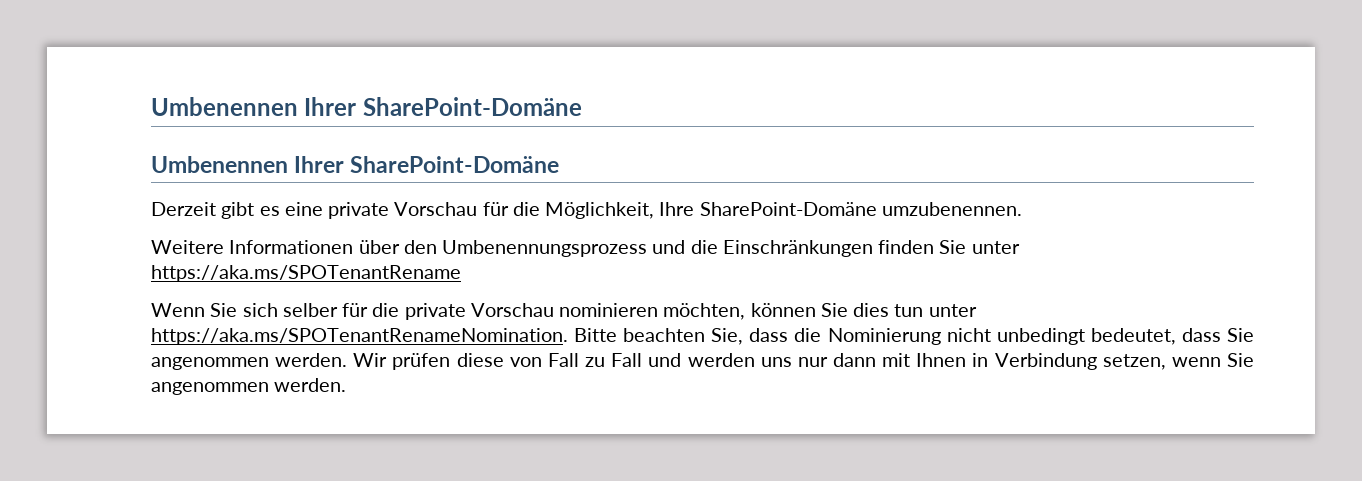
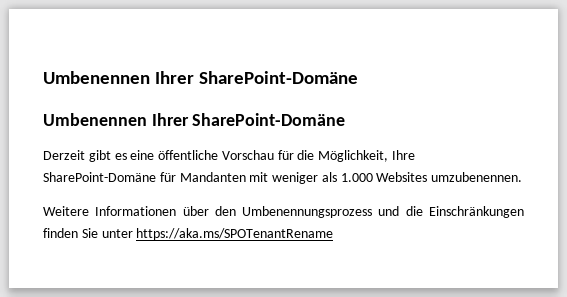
- Derzeit gibt es eine private Vorschau für die Möglichkeit, Ihre SharePoint-Domäne umzubenennen.
+ Derzeit gibt es eine öffentliche Vorschau für die Möglichkeit, Ihre SharePoint-Domäne für Mandanten mit weniger als 1.000 Websites umzubenennen.
- Wenn Sie sich selber für die private Vorschau nominieren möchten, können Sie dies tun unter https://aka.ms/SPOTenantRenameNomination. Bitte beachten Sie, dass die Nominierung nicht unbedingt bedeutet, dass Sie angenommen werden. Wir prüfen diese von Fall zu Fall und werden uns nur dann mit Ihnen in Verbindung setzen, wenn Sie angenommen werden.

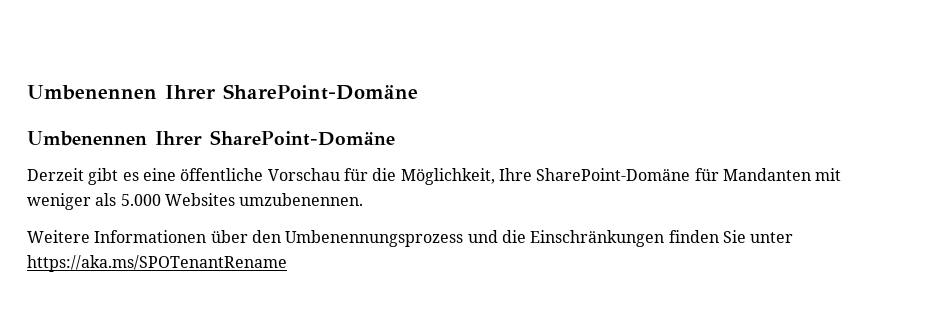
- Derzeit gibt es eine öffentliche Vorschau für die Möglichkeit, Ihre SharePoint-Domäne für Mandanten mit weniger als 1.000 Websites umzubenennen.
+ Derzeit gibt es eine öffentliche Vorschau für die Möglichkeit, Ihre SharePoint-Domäne für Mandanten mit weniger als 5.000 Websites umzubenennen.

